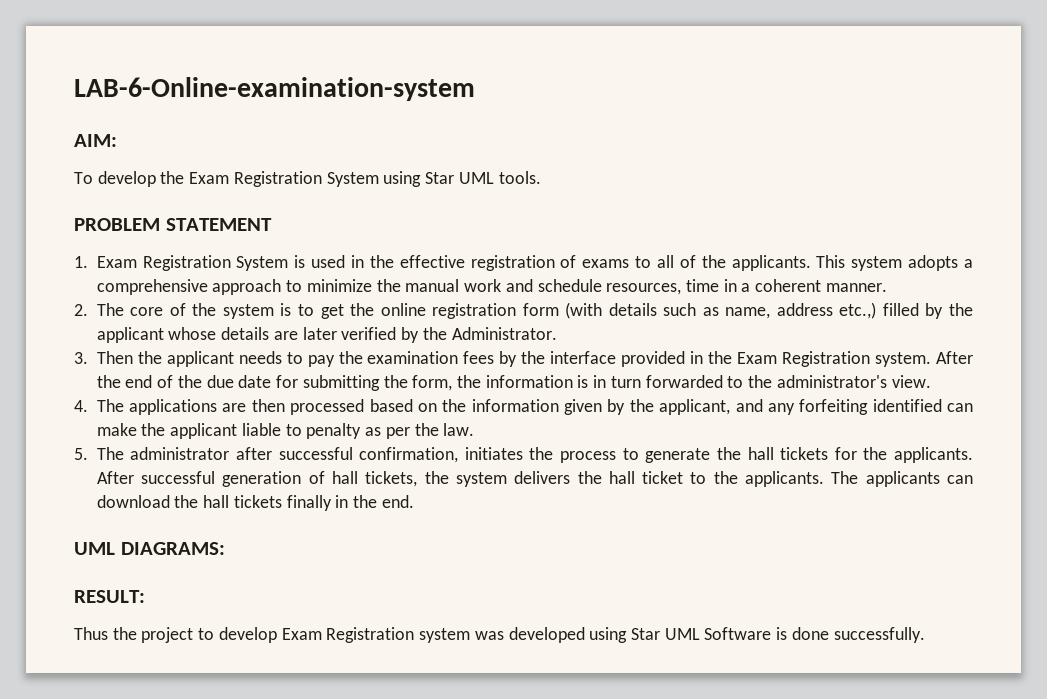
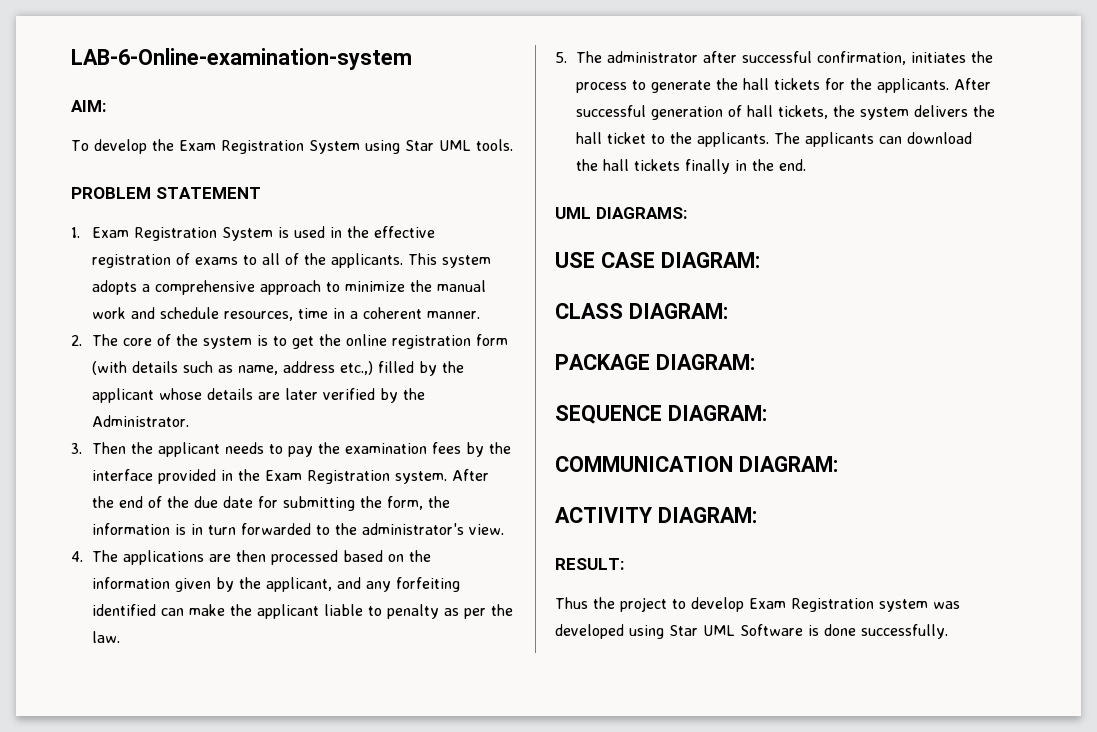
+ USE CASE DIAGRAM:
+ CLASS DIAGRAM:
+ PACKAGE DIAGRAM:
+ SEQUENCE DIAGRAM:
+ COMMUNICATION DIAGRAM:
+ ACTIVITY DIAGRAM:

